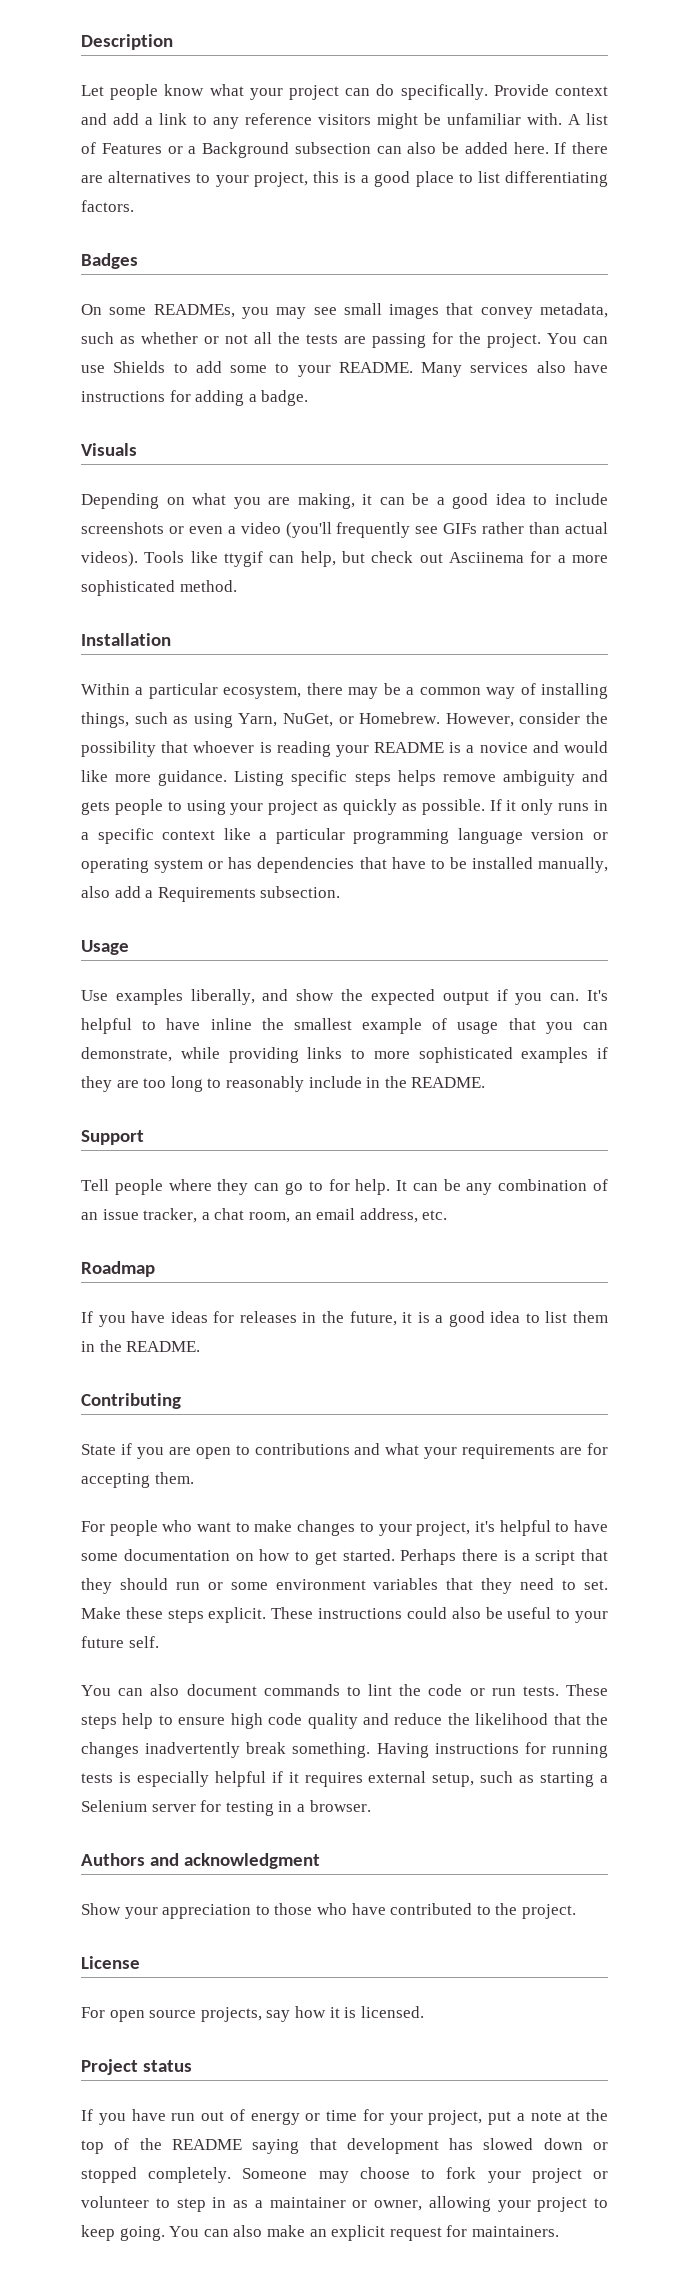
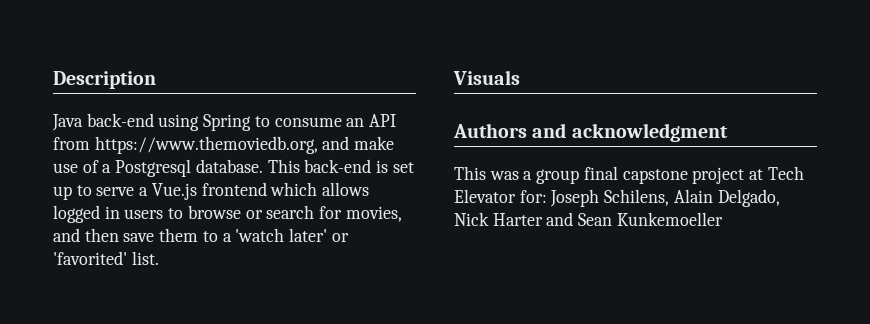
- Let people know what your project can do specifically. Provide context and add a link to any reference visitors might be unfamiliar with. A list of Features or a Background subsection can also be added here. If there are alternatives to your project, this is a good place to list differentiating factors.
- Badges
- On some READMEs, you may see small images that convey metadata, such as whether or not all the tests are passing for the project. You can use Shields to add some to your README. Many services also have instructions for adding a badge.
+ Java back-end using Spring to consume an API from https://www.themoviedb.org, and make use of a Postgresql database. This back-end is set up to serve a Vue.js frontend which allows logged in users to browse or search for movies, and then save them to a 'watch later' or 'favorited' list.
  Visuals
- Depending on what you are making, it can be a good idea to include screenshots or even a video (you'll frequently see GIFs rather than actual videos). Tools like ttygif can help, but check out Asciinema for a more sophisticated method.
- Installation
- Within a particular ecosystem, there may be a common way of installing things, such as using Yarn, NuGet, or Homebrew. However, consider the possibility that whoever is reading your README is a novice and would like more guidance. Listing specific steps helps remove ambiguity and gets people to using your project as quickly as possible. If it only runs in a specific context like a particular programming language version or operating system or has dependencies that have to be installed manually, also add a Requirements subsection.
- Usage
- Use examples liberally, and show the expected output if you can. It's helpful to have inline the smallest example of usage that you can demonstrate, while providing links to more sophisticated examples if they are too long to reasonably include in the README.
- Support
- Tell people where they can go to for help. It can be any combination of an issue tracker, a chat room, an email address, etc.
- Roadmap
- If you have ideas for releases in the future, it is a good idea to list them in the README.
- Contributing
- State if you are open to contributions and what your requirements are for accepting them.
- For people who want to make changes to your project, it's helpful to have some documentation on how to get started. Perhaps there is a script that they should run or some environment variables that they need to set. Make these steps explicit. These instructions could also be useful to your future self.
- You can also document commands to lint the code or run tests. These steps help to ensure high code quality and reduce the likelihood that the changes inadvertently break something. Having instructions for running tests is especially helpful if it requires external setup, such as starting a Selenium server for testing in a browser.
  Authors and acknowledgment
- Show your appreciation to those who have contributed to the project.
- License
- For open source projects, say how it is licensed.
- Project status
- If you have run out of energy or time for your project, put a note at the top of the README saying that development has slowed down or stopped completely. Someone may choose to fork your project or volunteer to step in as a maintainer or owner, allowing your project to keep going. You can also make an explicit request for maintainers.
+ This was a group final capstone project at Tech Elevator for: Joseph Schilens, Alain Delgado, Nick Harter and Sean Kunkemoeller

